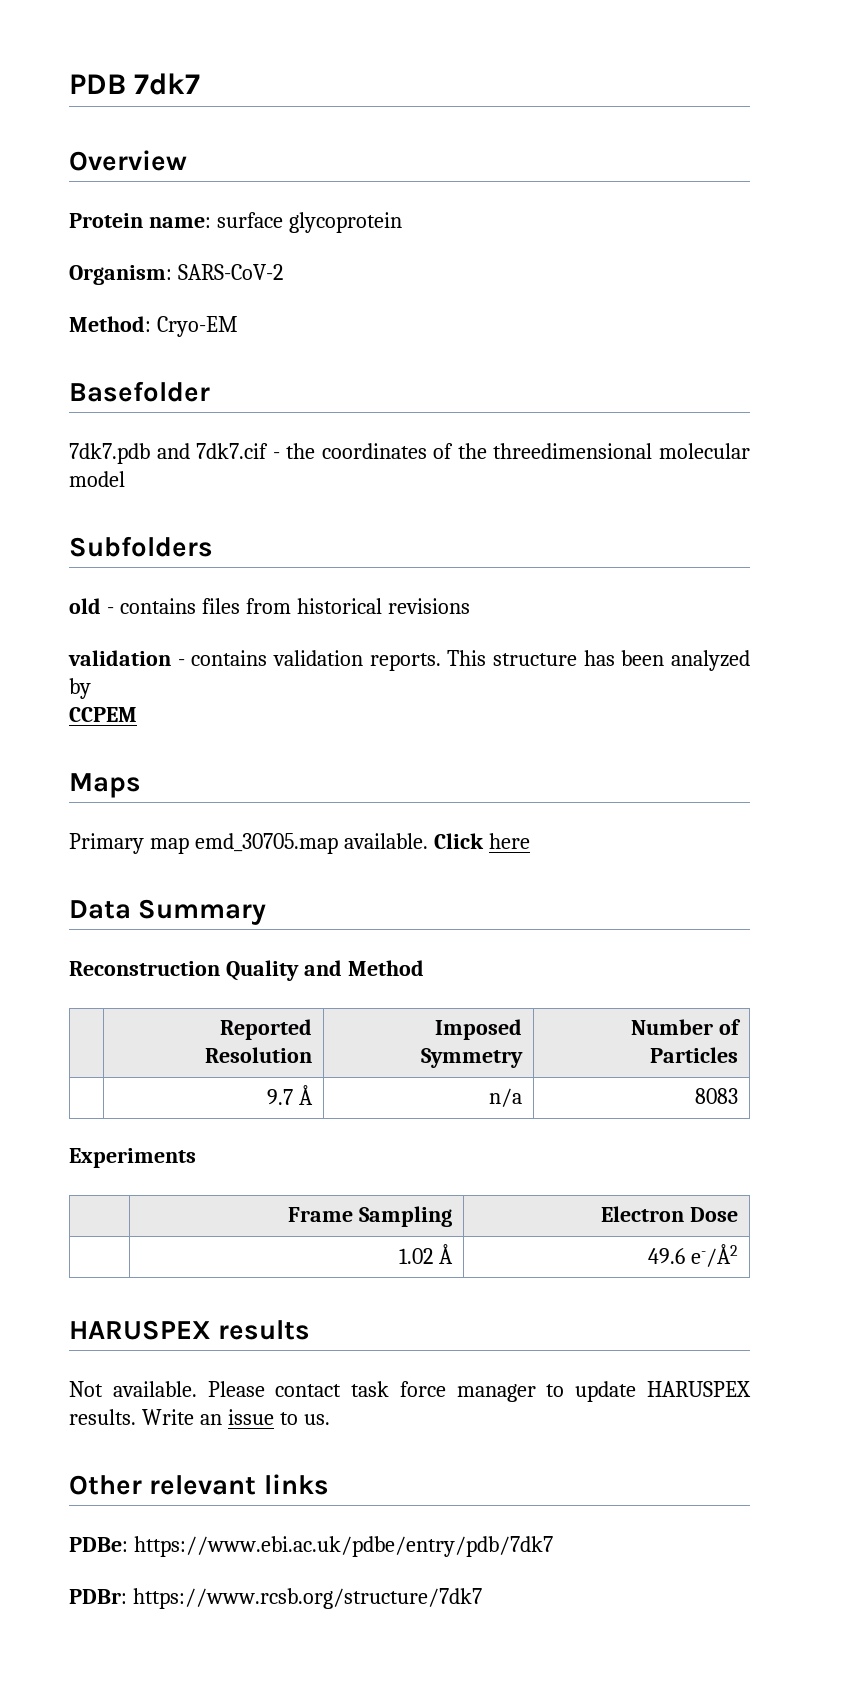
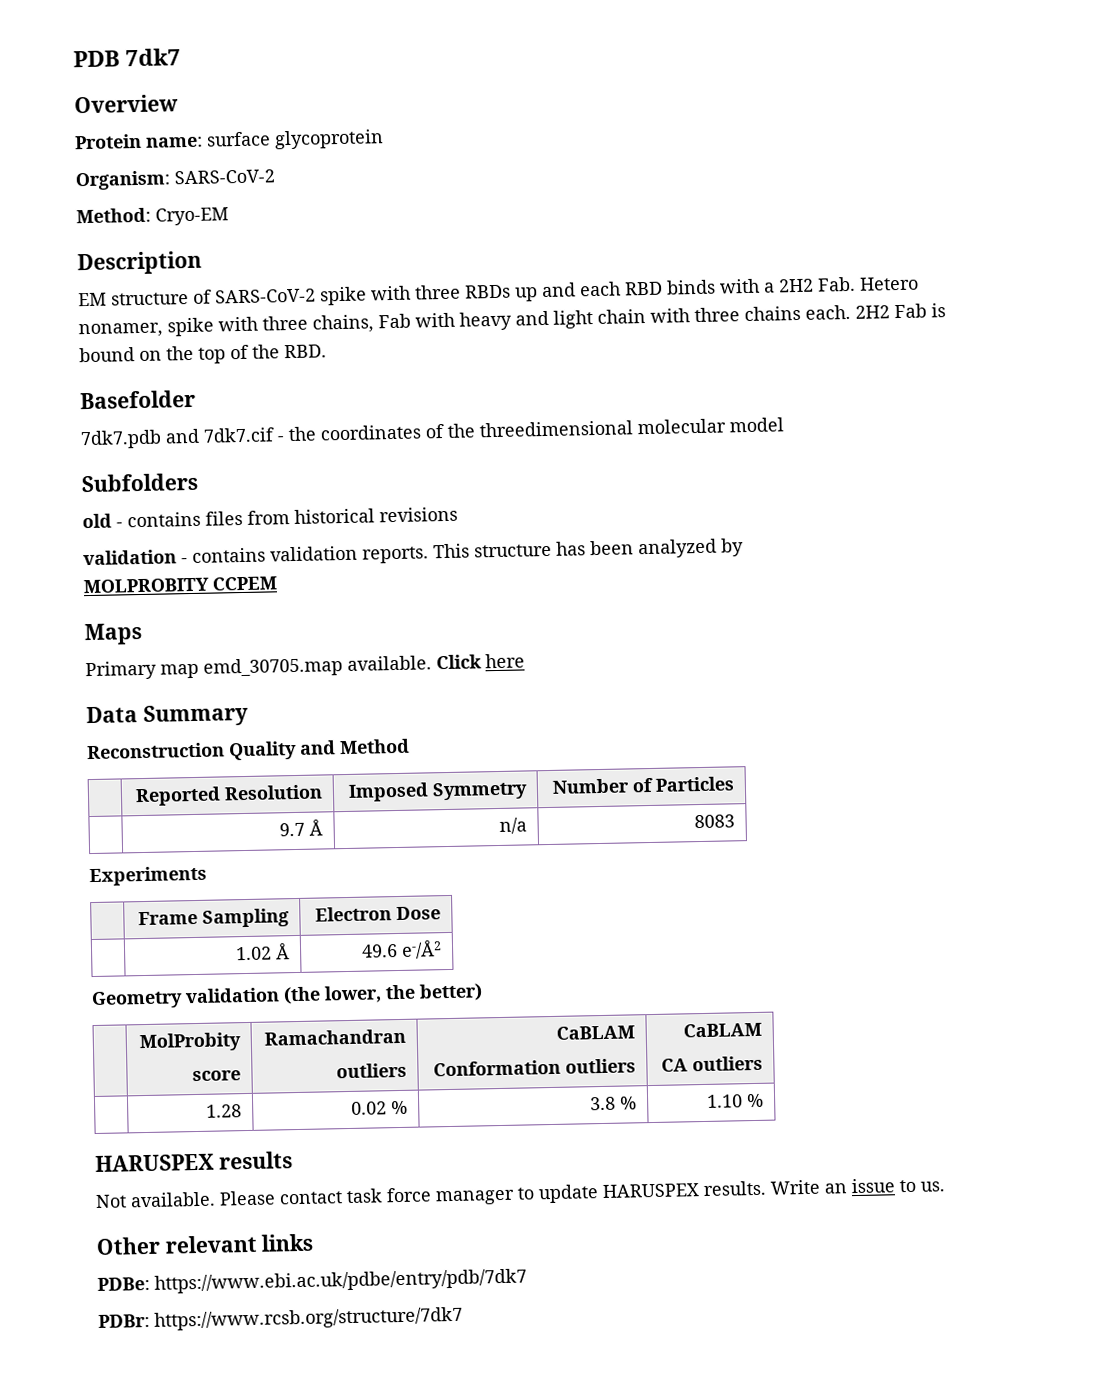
+ Description
+ EM structure of SARS-CoV-2 spike with three RBDs up and each RBD binds with a 2H2 Fab. Hetero nonamer, spike with three chains, Fab with heavy and light chain with three chains each. 2H2 Fab is bound on the top of the RBD.
- CCPEM
+ MOLPROBITY CCPEM
+ Geometry validation (the lower, the better)
+ | MolProbity
+ score | Ramachandran
+ outliers | CaBLAM
+ Conformation outliers | CaBLAM
+ CA outliers
+ | 1.28 | 0.02 % | 3.8 % | 1.10 %

